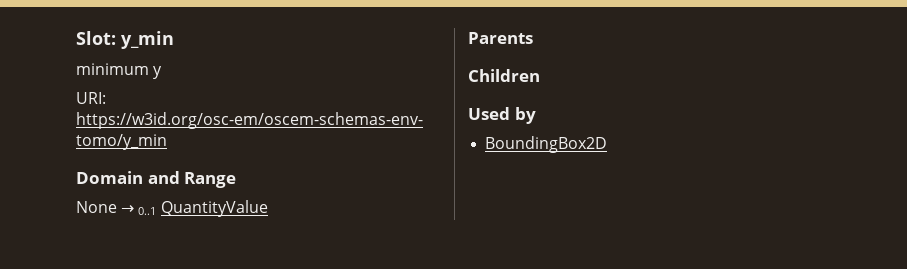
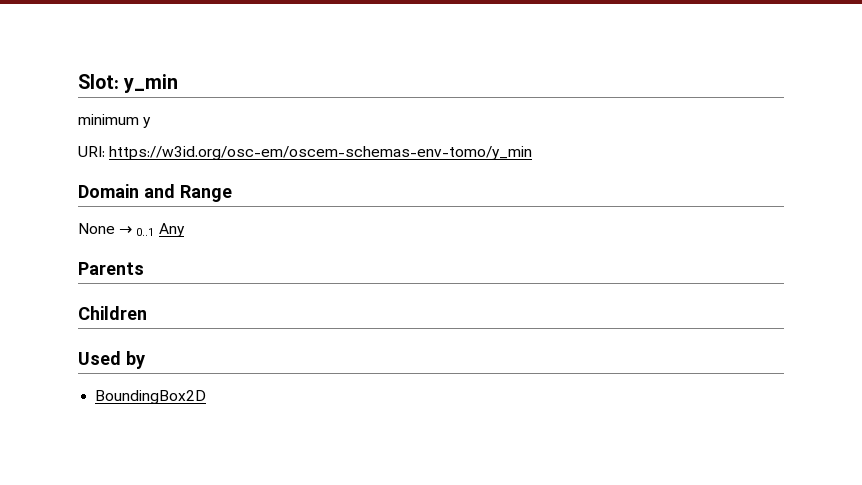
- None → 0..1 QuantityValue
+ None → 0..1 Any

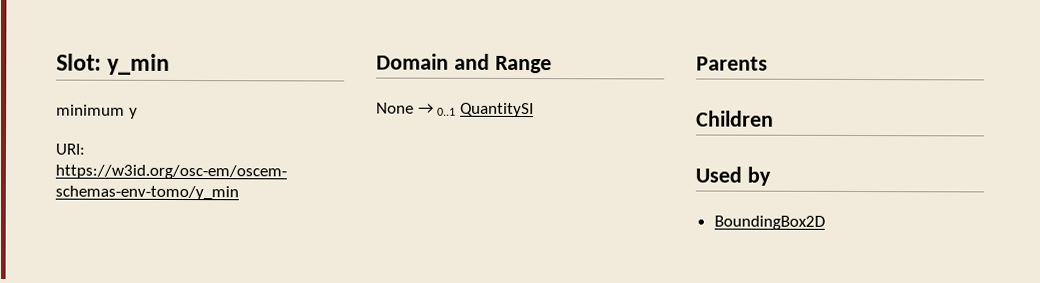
- None → 0..1 Any
+ None → 0..1 QuantitySI

